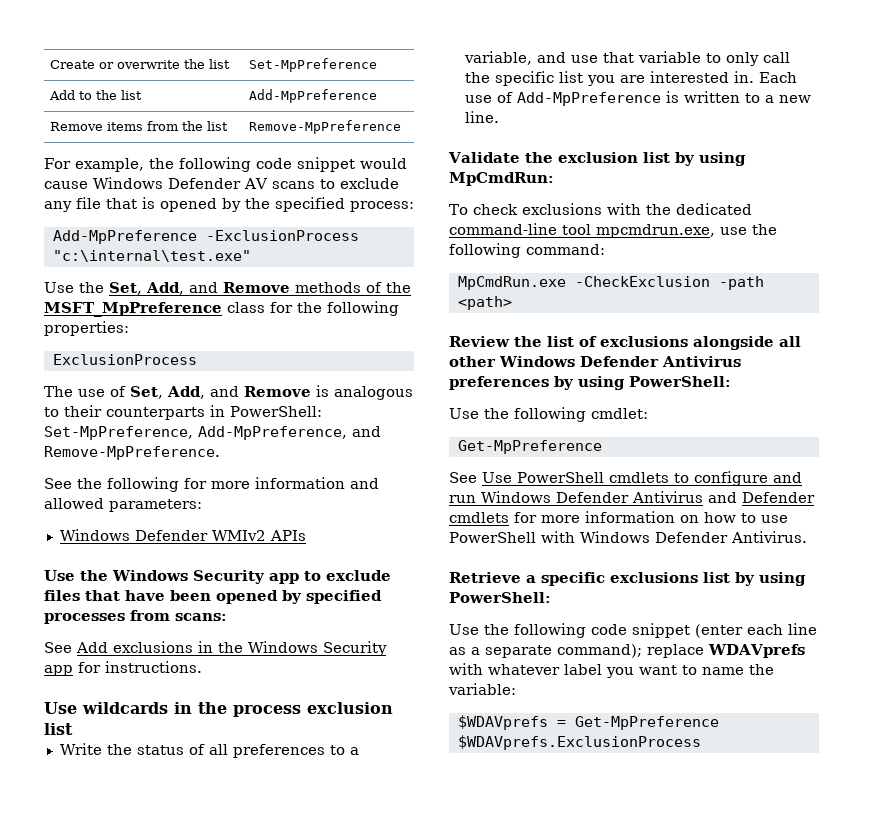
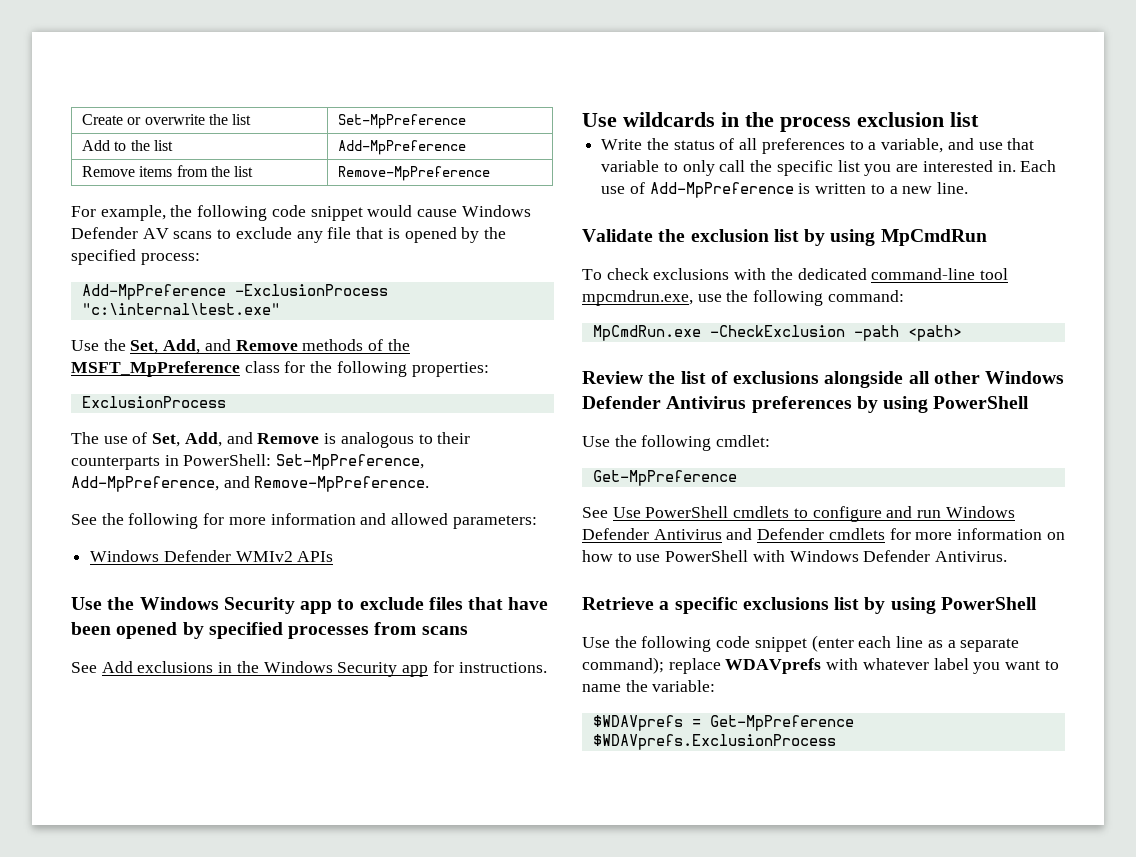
- Use the Windows Security app to exclude files that have been opened by specified processes from scans:
+ Use the Windows Security app to exclude files that have been opened by specified processes from scans
- Validate the exclusion list by using MpCmdRun:
+ Validate the exclusion list by using MpCmdRun
- Review the list of exclusions alongside all other Windows Defender Antivirus preferences by using PowerShell:
+ Review the list of exclusions alongside all other Windows Defender Antivirus preferences by using PowerShell
- Retrieve a specific exclusions list by using PowerShell:
+ Retrieve a specific exclusions list by using PowerShell

